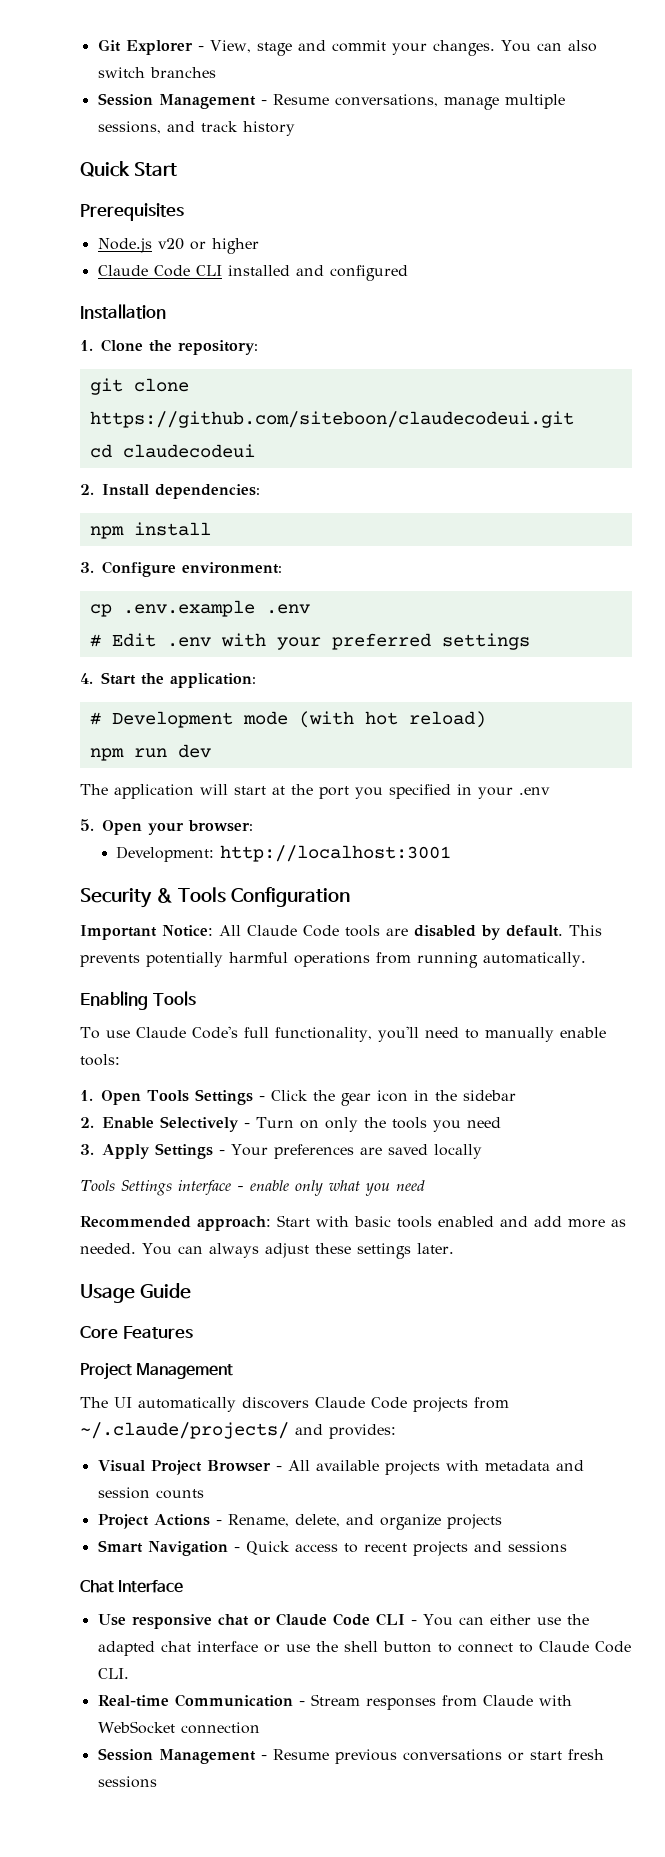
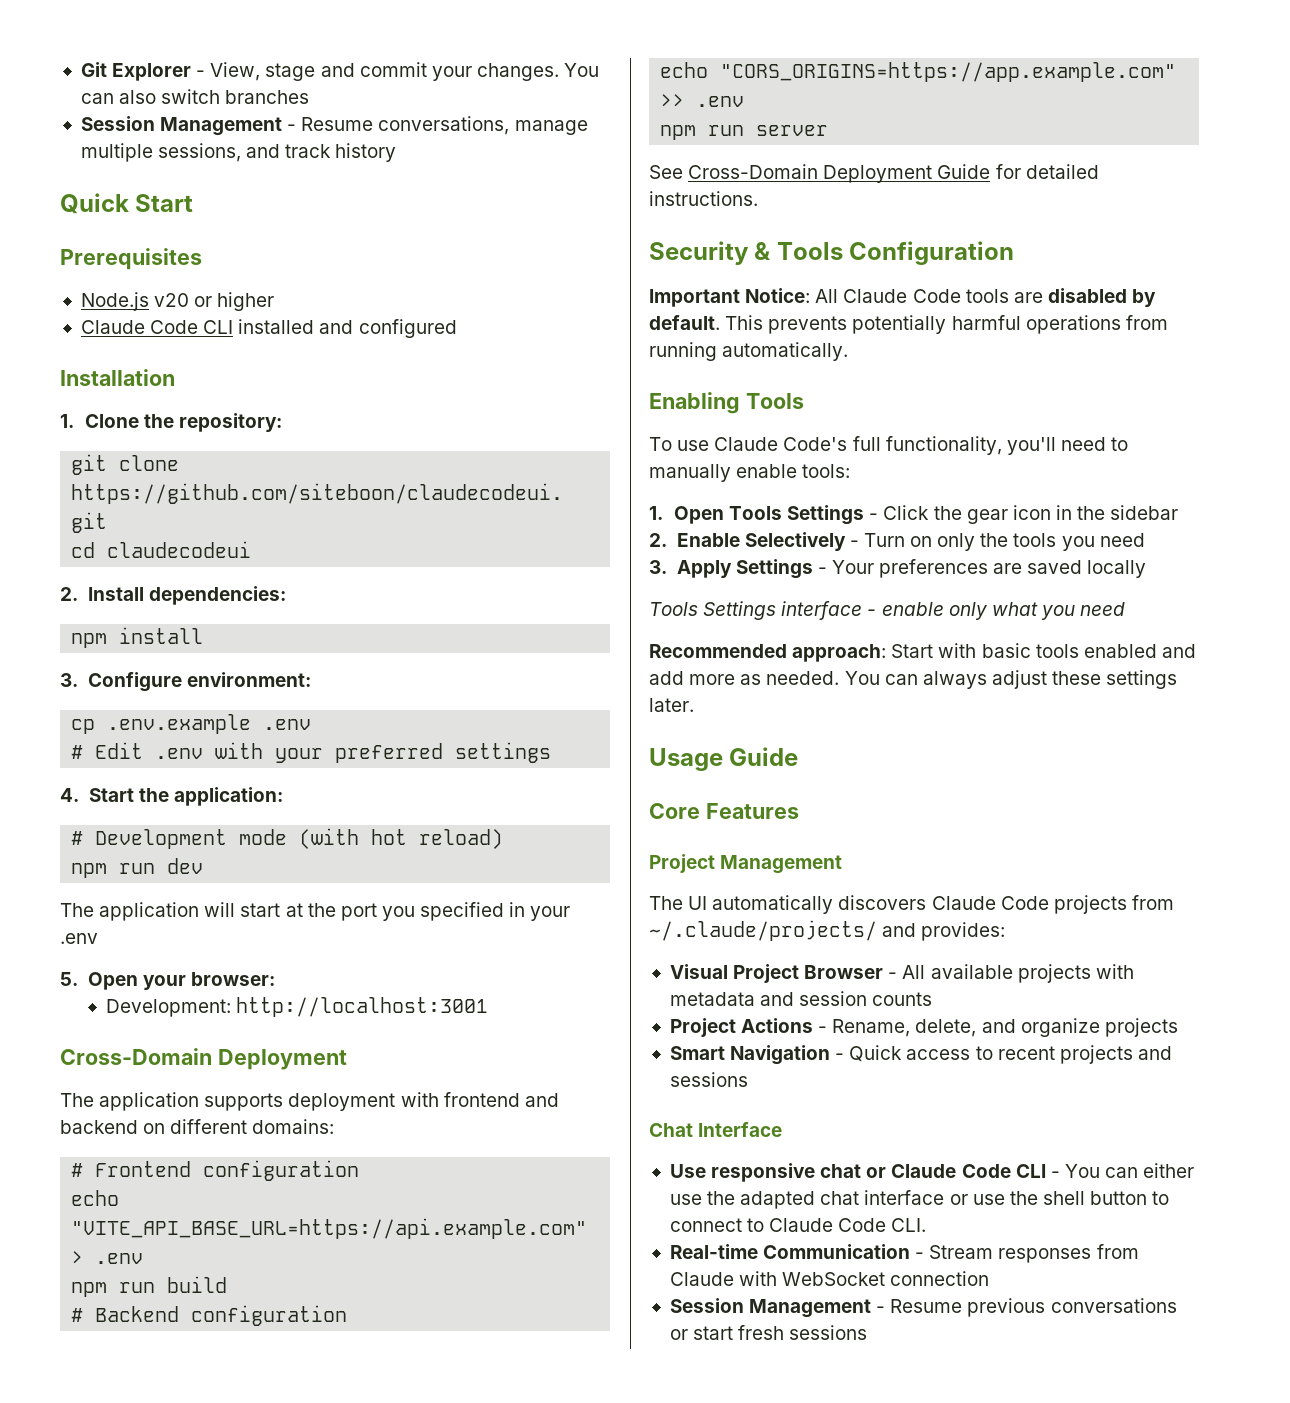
  Development: http://localhost:3001
+ Cross-Domain Deployment
+ The application supports deployment with frontend and backend on different domains:
+ # Frontend configuration
+ echo "VITE_API_BASE_URL=https://api.example.com" > .env
+ npm run build
+ # Backend configuration
+ echo "CORS_ORIGINS=https://app.example.com" >> .env
+ npm run server
+ See Cross-Domain Deployment Guide for detailed instructions.

